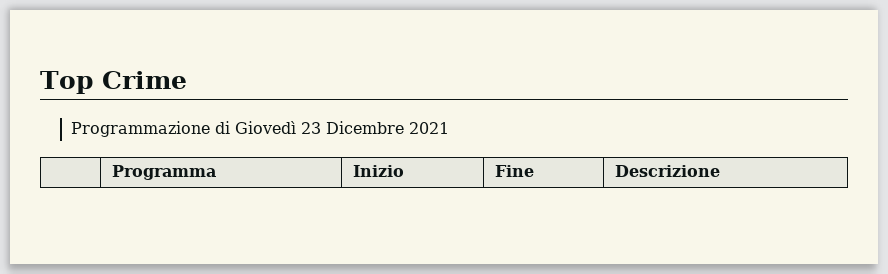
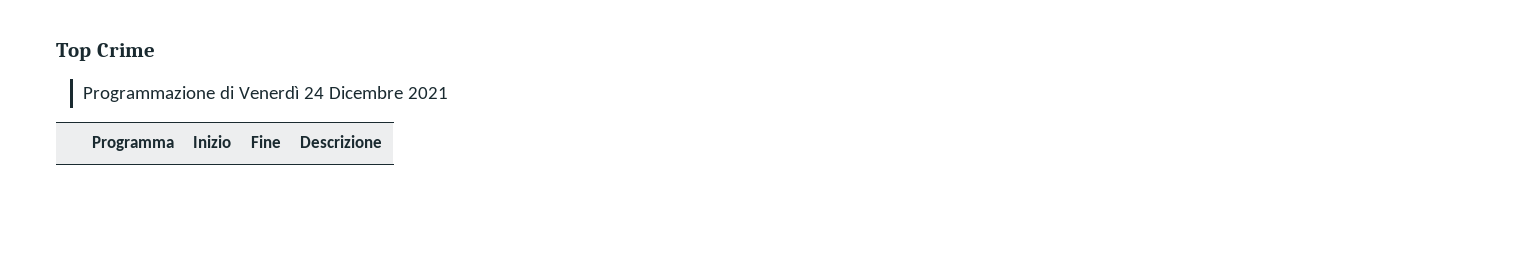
- Programmazione di Giovedì 23 Dicembre 2021
+ Programmazione di Venerdì 24 Dicembre 2021

